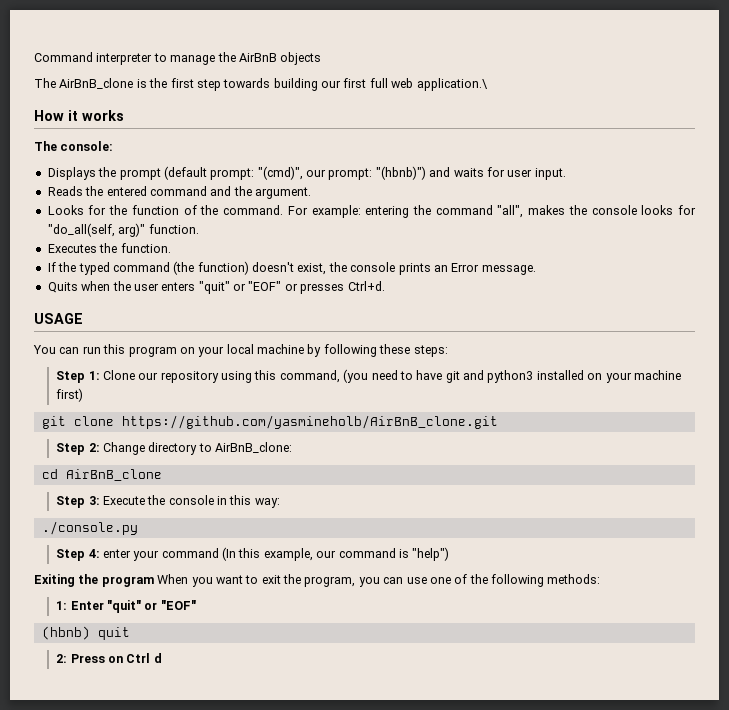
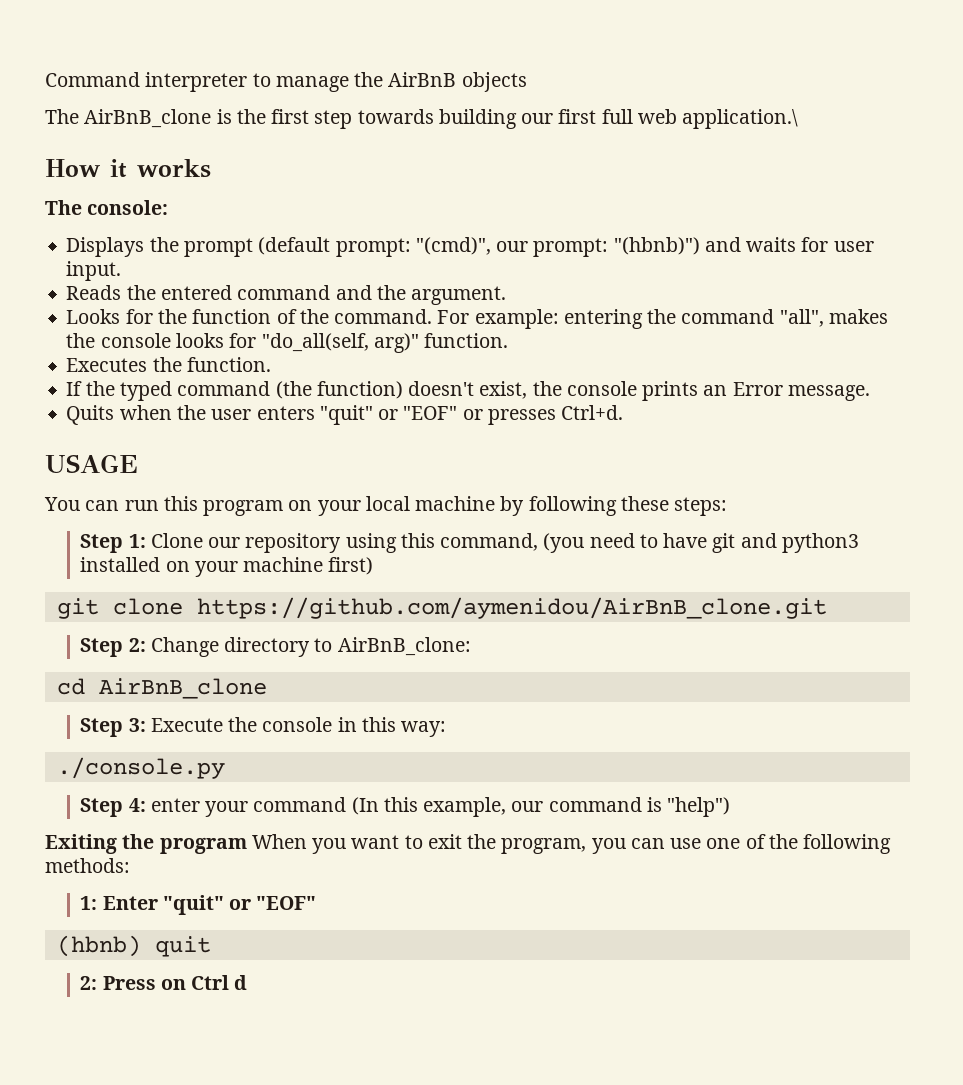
- git clone https://github.com/yasmineholb/AirBnB_clone.git
+ git clone https://github.com/aymenidou/AirBnB_clone.git

